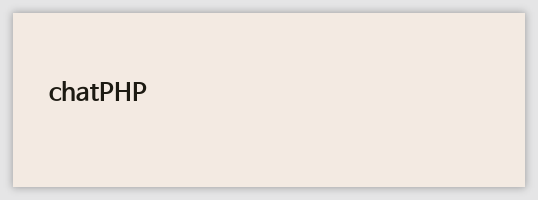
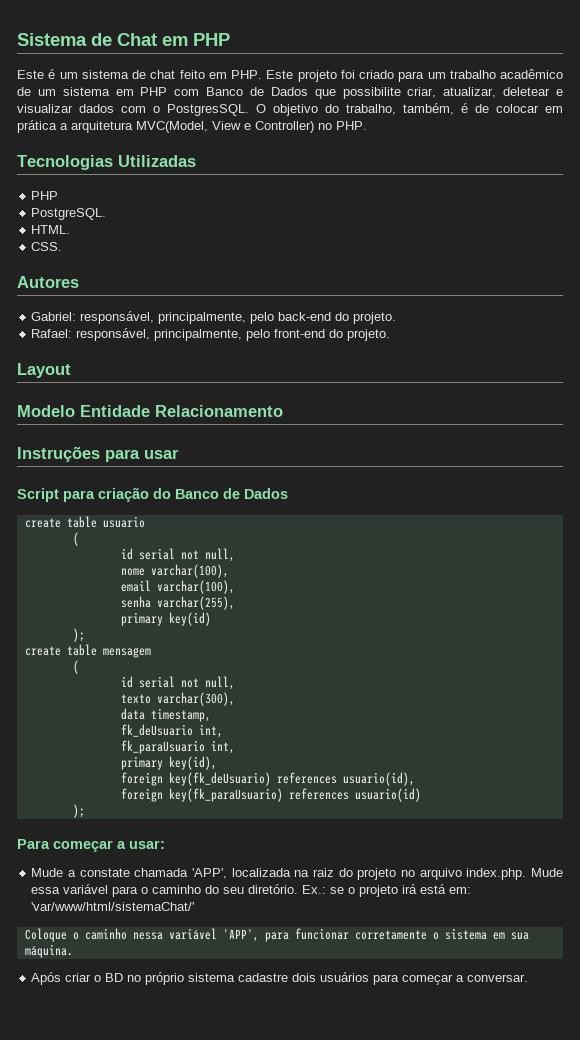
- chatPHP
+ Sistema de Chat em PHP
+ Este é um sistema de chat feito em PHP. Este projeto foi criado para um trabalho acadêmico de um sistema em PHP com Banco de Dados que possibilite criar, atualizar, deletear e visualizar dados com o PostgresSQL. O objetivo do trabalho, também, é de colocar em prática a arquitetura MVC(Model, View e Controller) no PHP.
+ Tecnologias Utilizadas
+ PHP
+ PostgreSQL.
+ HTML.
+ CSS.
+ Autores
+ Gabriel: responsável, principalmente, pelo back-end do projeto.
+ Rafael: responsável, principalmente, pelo front-end do projeto.
+ Layout
+ Modelo Entidade Relacionamento
+ Instruções para usar
+ Script para criação do Banco de Dados
+ create table usuario
+ (
+ id serial not null,
+ nome varchar(100),
+ email varchar(100),
+ senha varchar(255),
+ primary key(id)
+ );
+ create table mensagem
+ (
+ id serial not null,
+ texto varchar(300),
+ data timestamp,
+ fk_deUsuario int,
+ fk_paraUsuario int,
+ primary key(id),
+ foreign key(fk_deUsuario) references usuario(id),
+ foreign key(fk_paraUsuario) references usuario(id)
+ );
+ Para começar a usar:
+ Mude a constate chamada 'APP', localizada na raiz do projeto no arquivo index.php. Mude essa variável para o caminho do seu diretório. Ex.: se o projeto irá está em: 'var/www/html/sistemaChat/'
+ Coloque o caminho nessa variável 'APP', para funcionar corretamente o sistema em sua máquina.
+ Após criar o BD no próprio sistema cadastre dois usuários para começar a conversar.

